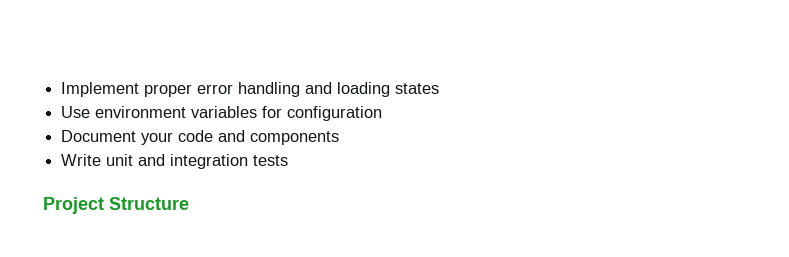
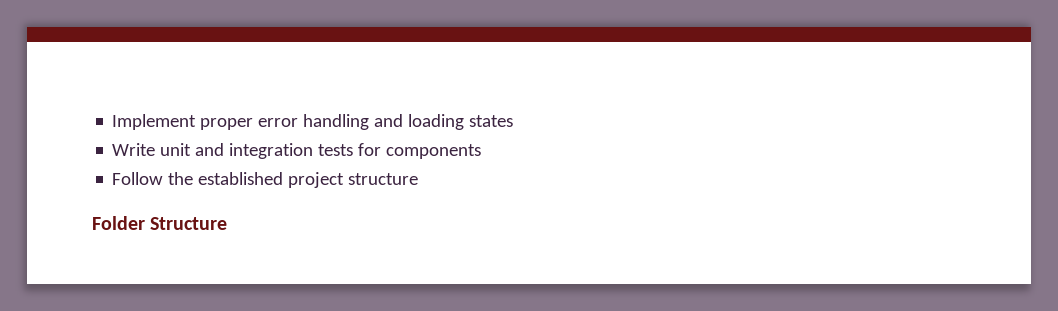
- Use environment variables for configuration
- Document your code and components
- Write unit and integration tests
- Project Structure
+ Write unit and integration tests for components
+ Follow the established project structure
+ Folder Structure

